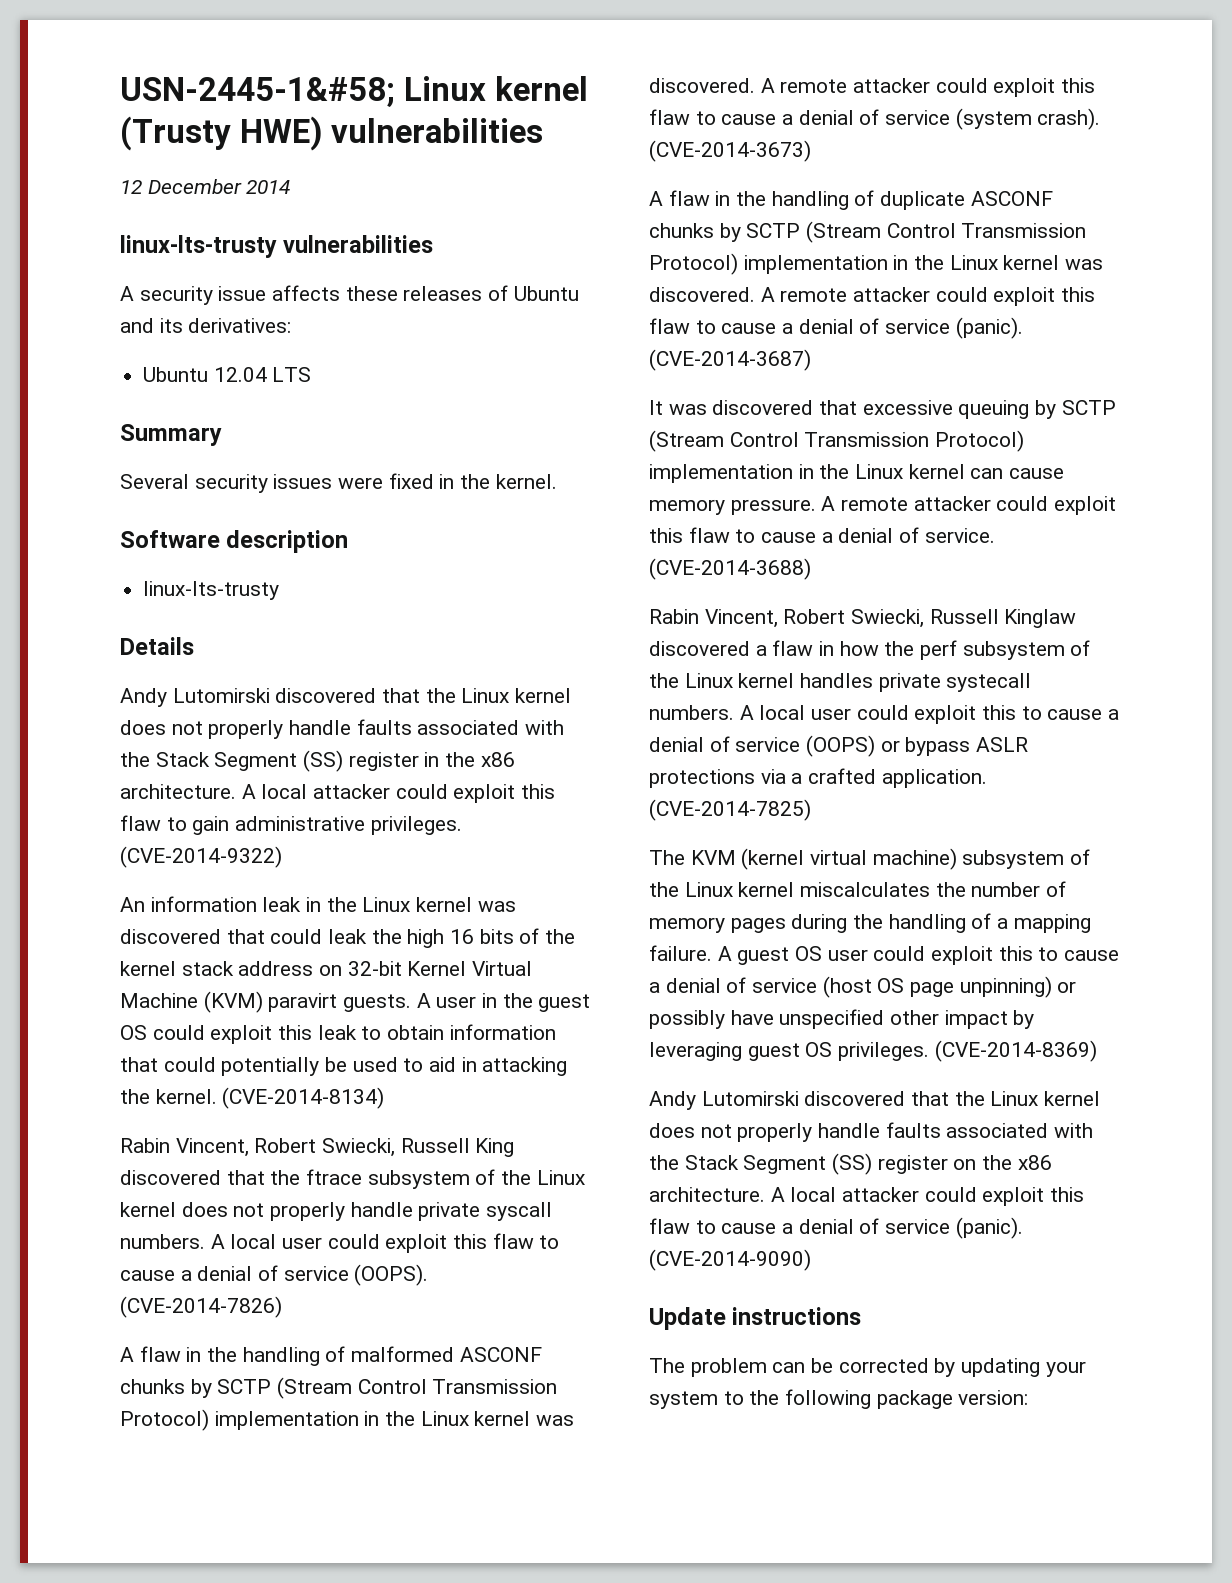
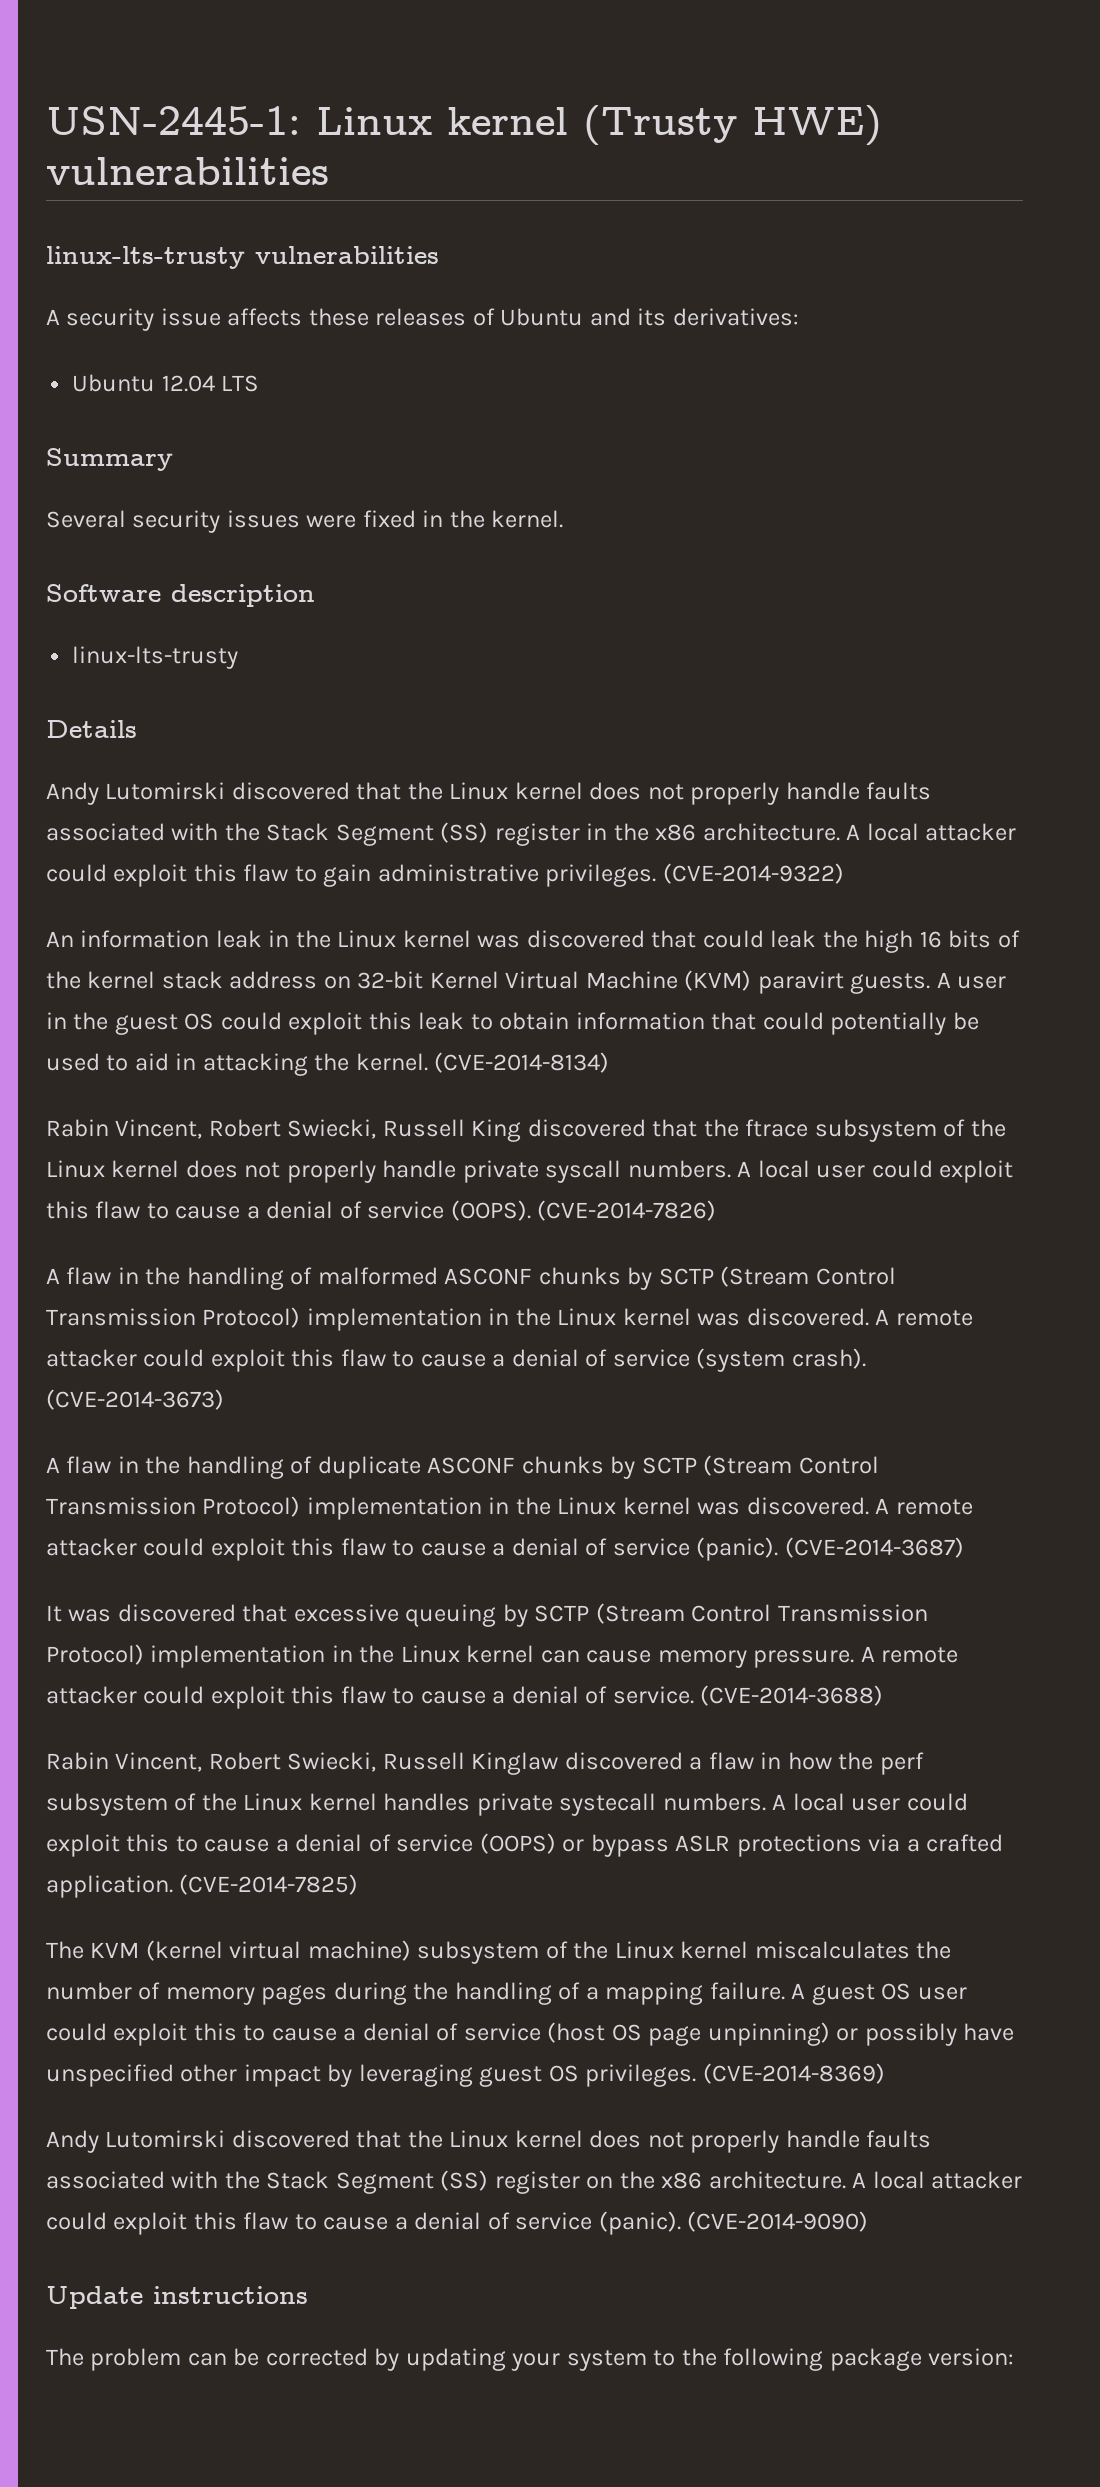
- USN-2445-1&#58; Linux kernel (Trusty HWE) vulnerabilities
+ USN-2445-1: Linux kernel (Trusty HWE) vulnerabilities
- 12 December 2014

